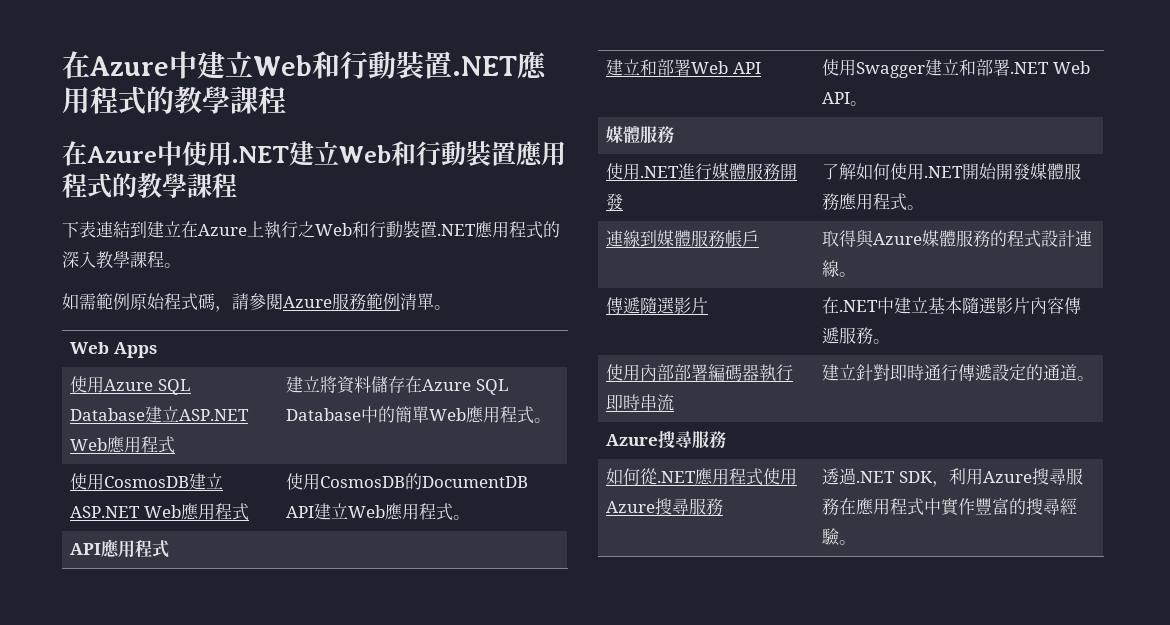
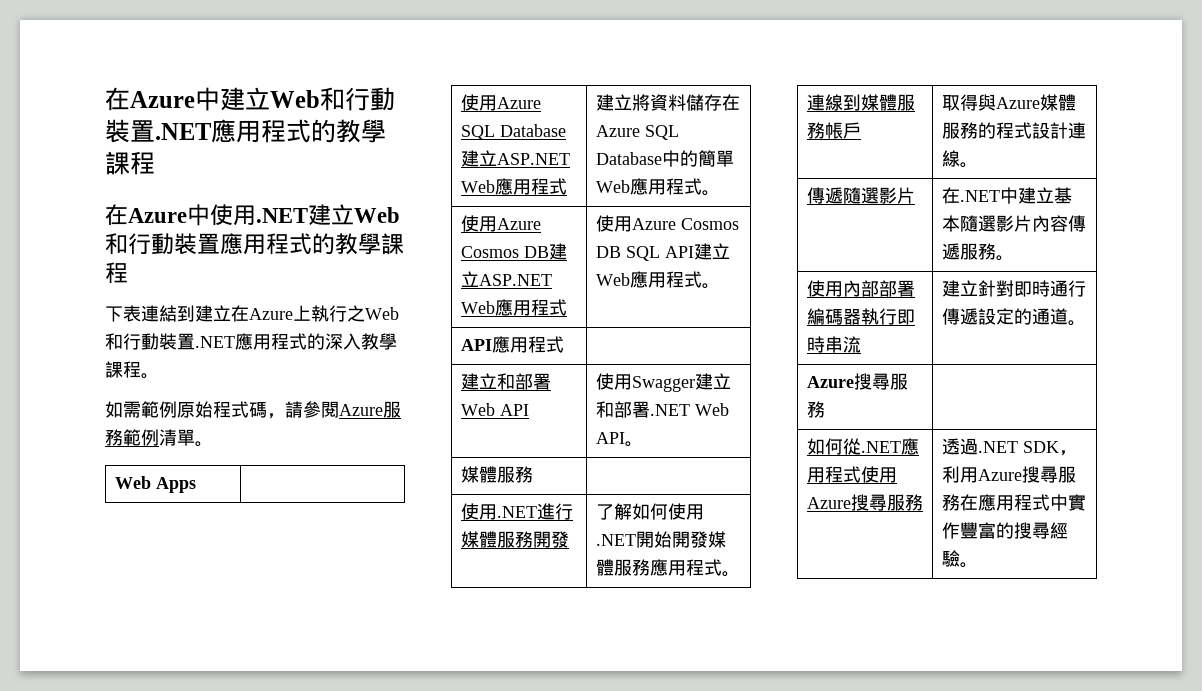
- 使用CosmosDB建立ASP.NET Web應用程式 | 使用CosmosDB的DocumentDB API建立Web應用程式。
+ 使用Azure Cosmos DB建立ASP.NET Web應用程式 | 使用Azure Cosmos DB SQL API建立Web應用程式。

